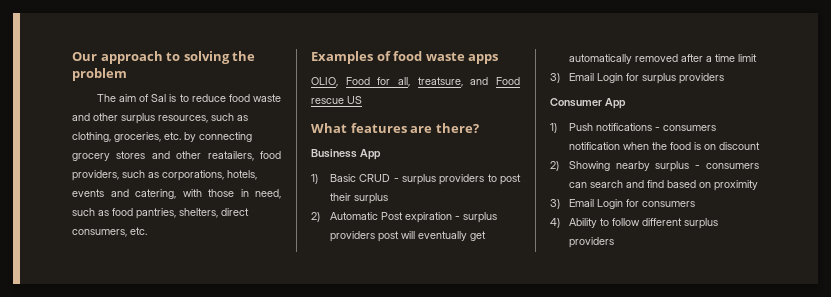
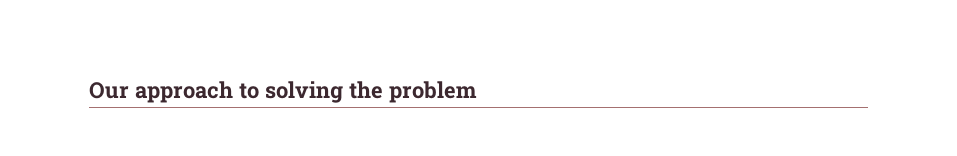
- The aim of Sal is to reduce food waste and other surplus resources, such as clothing, groceries, etc. by connecting grocery stores and other reatailers, food providers, such as corporations, hotels, events and catering, with those in need, such as food pantries, shelters, direct consumers, etc.
- Examples of food waste apps
- OLIO, Food for all, treatsure, and Food rescue US
- What features are there?
- Business App
- 1) Basic CRUD - surplus providers to post their surplus
- 2) Automatic Post expiration - surplus providers post will eventually get automatically removed after a time limit
- 3) Email Login for surplus providers
- Consumer App
- 1) Push notifications - consumers notification when the food is on discount
- 2) Showing nearby surplus - consumers can search and find based on proximity
- 3) Email Login for consumers
- 4) Ability to follow different surplus providers

